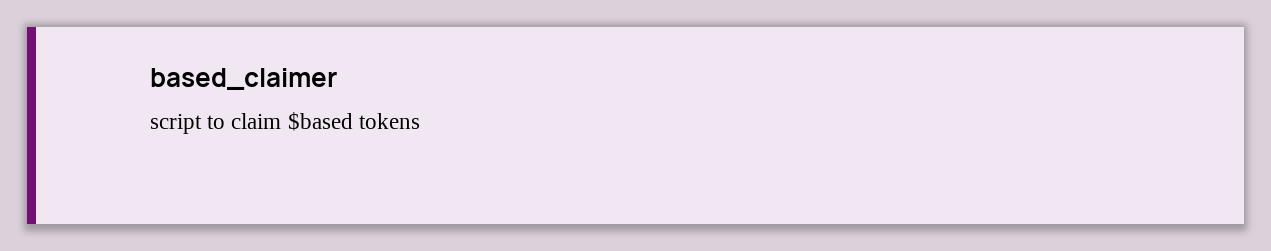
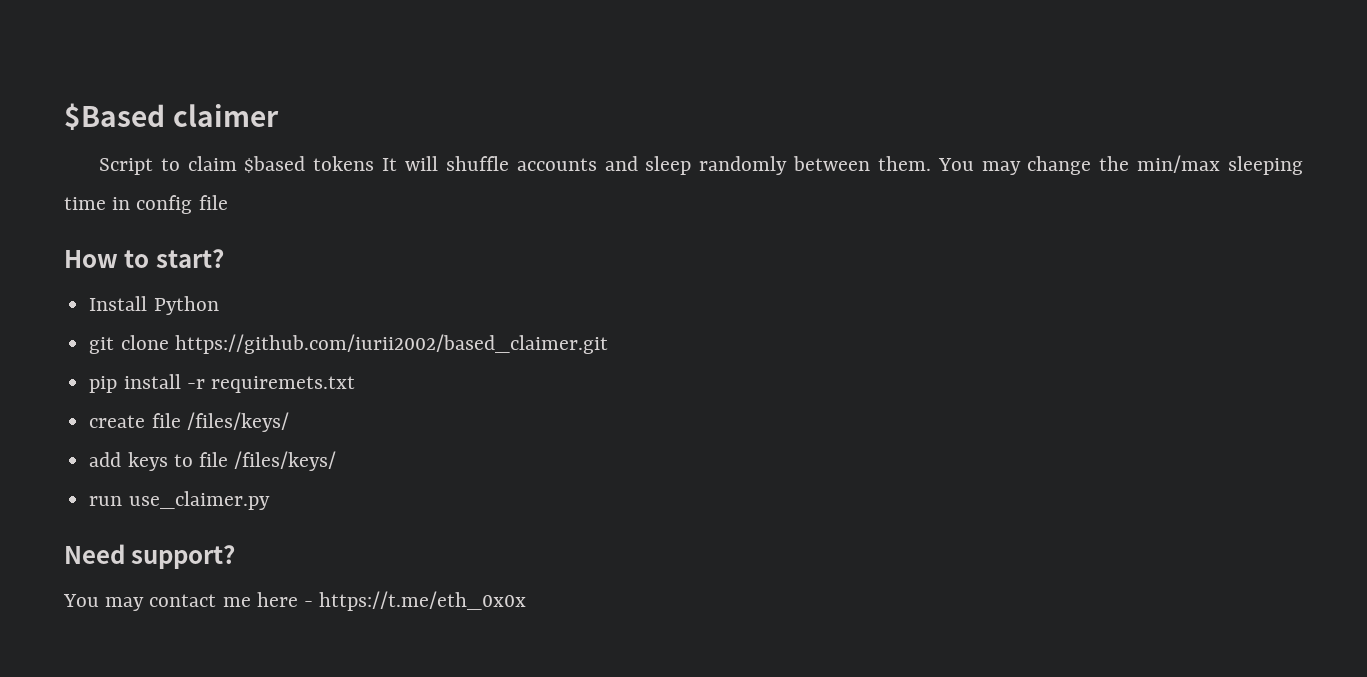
- based_claimer
- script to claim $based tokens
+ $Based claimer
+ Script to claim $based tokens It will shuffle accounts and sleep randomly between them. You may change the min/max sleeping time in config file
+ How to start?
+ Install Python
+ git clone https://github.com/iurii2002/based_claimer.git
+ pip install -r requiremets.txt
+ create file /files/keys/
+ add keys to file /files/keys/
+ run use_claimer.py
+ Need support?
+ You may contact me here - https://t.me/eth_0x0x

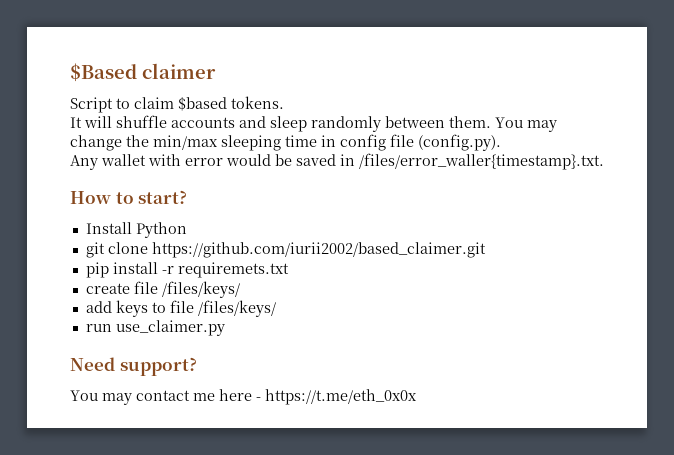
- Script to claim $based tokens It will shuffle accounts and sleep randomly between them.
+ Script to claim $based tokens.
+ It will shuffle accounts and sleep randomly between them.
- You may change the min/max sleeping time in config file
+ You may change the min/max sleeping time in config file (config.py).
+ Any wallet with error would be saved in /files/error_waller{timestamp}.txt.

